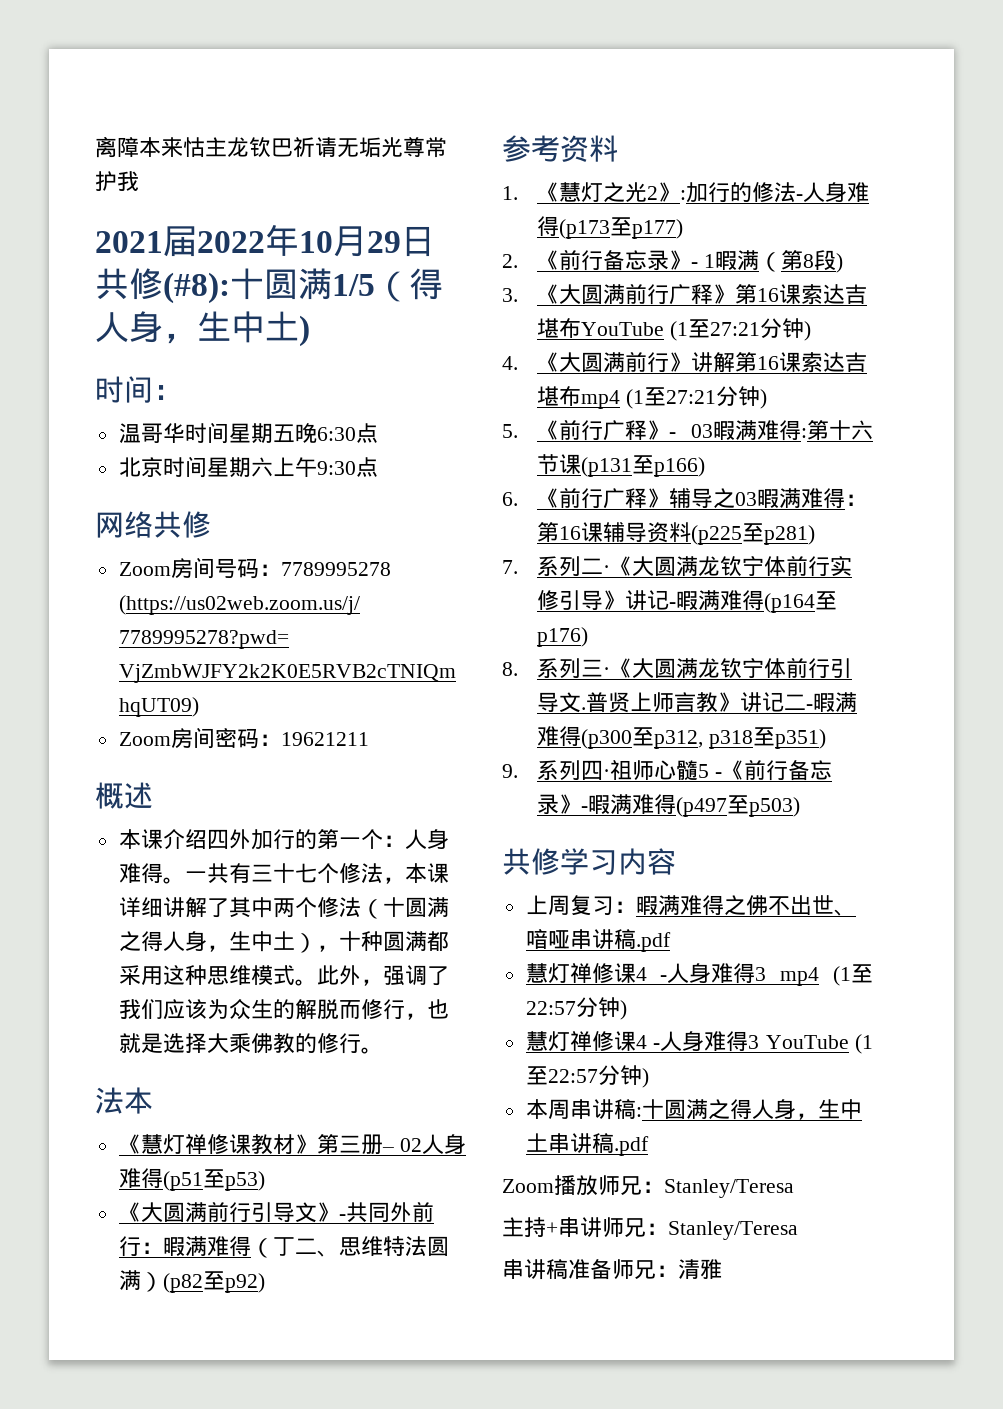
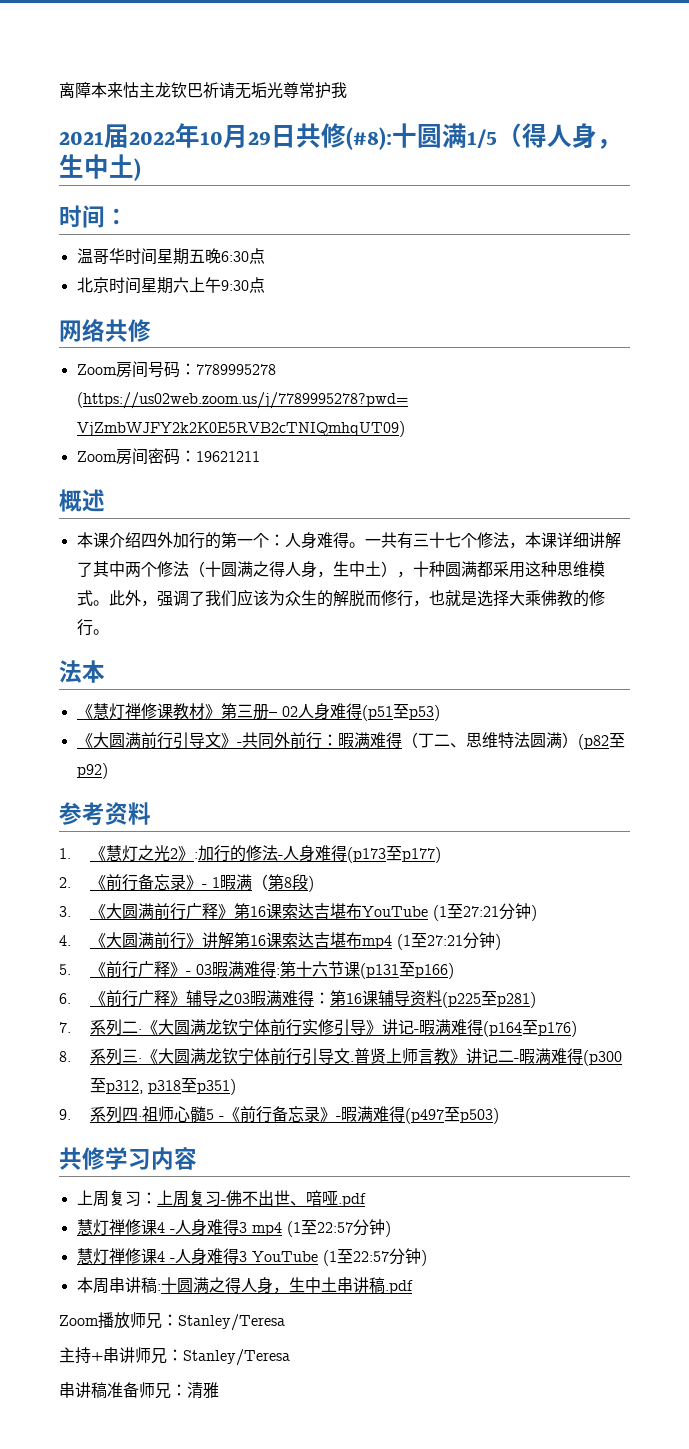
- 上周复习：暇满难得之佛不出世、喑哑串讲稿.pdf
+ 上周复习：上周复习-佛不出世、喑哑.pdf

